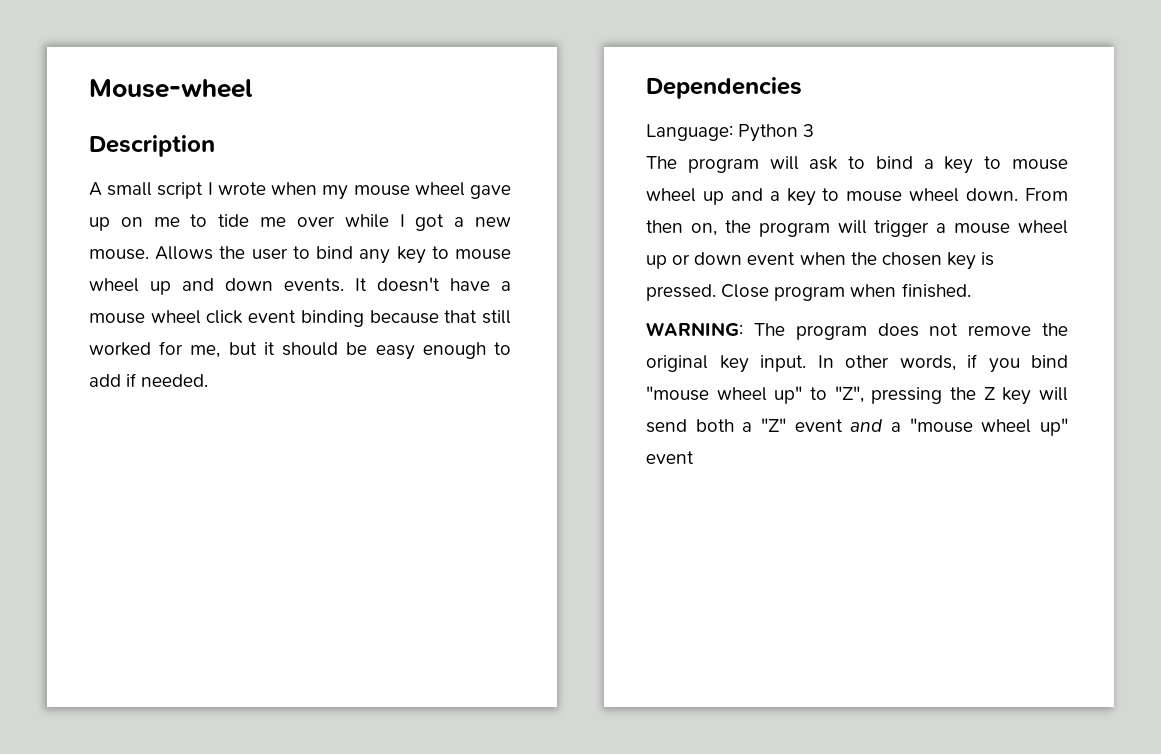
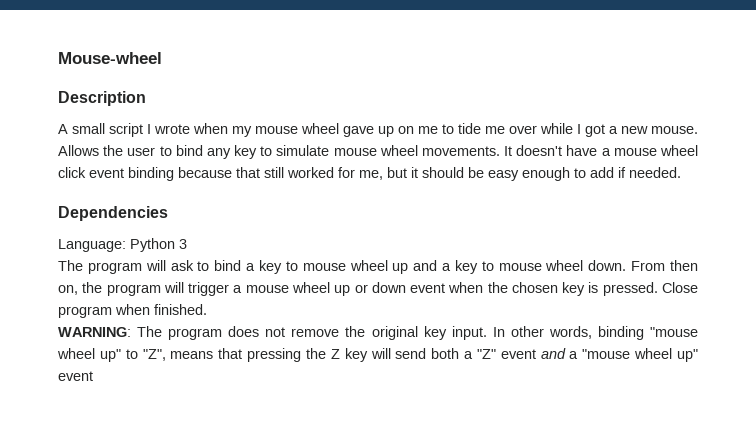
- Allows the user to bind any key to mouse wheel up and down events.
+ Allows the user to bind any key to simulate mouse wheel movements.
- In other words, if you bind "mouse wheel up" to "Z", pressing the Z key will send both a "Z" event and a "mouse wheel up" event
+ In other words, binding "mouse wheel up" to "Z", means that pressing the Z key will send both a "Z" event and a "mouse wheel up" event

